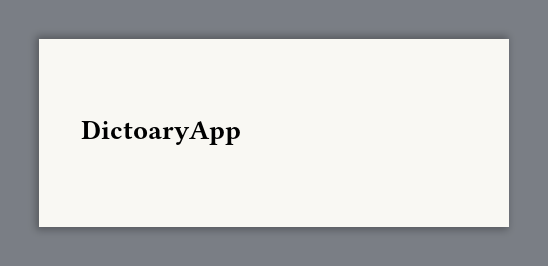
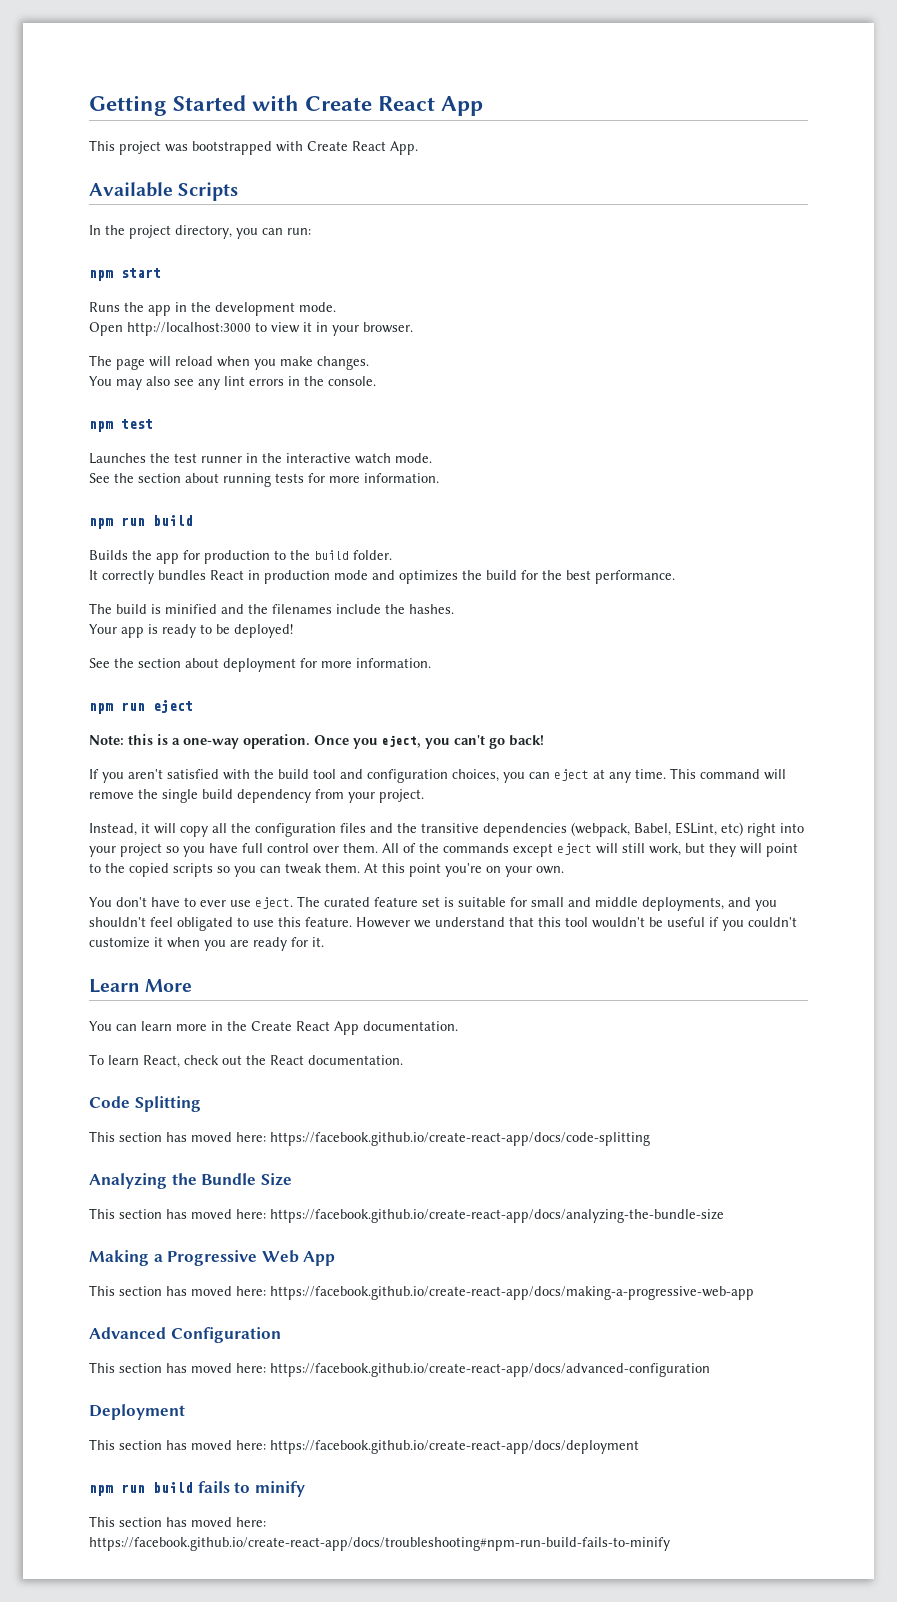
- DictoaryApp
+ Getting Started with Create React App
+ This project was bootstrapped with Create React App.
+ Available Scripts
+ In the project directory, you can run:
+ npm start
+ Runs the app in the development mode.
+ Open http://localhost:3000 to view it in your browser.
+ The page will reload when you make changes.
+ You may also see any lint errors in the console.
+ npm test
+ Launches the test runner in the interactive watch mode.
+ See the section about running tests for more information.
+ npm run build
+ Builds the app for production to the build folder.
+ It correctly bundles React in production mode and optimizes the build for the best performance.
+ The build is minified and the filenames include the hashes.
+ Your app is ready to be deployed!
+ See the section about deployment for more information.
+ npm run eject
+ Note: this is a one-way operation. Once you eject, you can't go back!
+ If you aren't satisfied with the build tool and configuration choices, you can eject at any time. This command will remove the single build dependency from your project.
+ Instead, it will copy all the configuration files and the transitive dependencies (webpack, Babel, ESLint, etc) right into your project so you have full control over them. All of the commands except eject will still work, but they will point to the copied scripts so you can tweak them. At this point you're on your own.
+ You don't have to ever use eject. The curated feature set is suitable for small and middle deployments, and you shouldn't feel obligated to use this feature. However we understand that this tool wouldn't be useful if you couldn't customize it when you are ready for it.
+ Learn More
+ You can learn more in the Create React App documentation.
+ To learn React, check out the React documentation.
+ Code Splitting
+ This section has moved here: https://facebook.github.io/create-react-app/docs/code-splitting
+ Analyzing the Bundle Size
+ This section has moved here: https://facebook.github.io/create-react-app/docs/analyzing-the-bundle-size
+ Making a Progressive Web App
+ This section has moved here: https://facebook.github.io/create-react-app/docs/making-a-progressive-web-app
+ Advanced Configuration
+ This section has moved here: https://facebook.github.io/create-react-app/docs/advanced-configuration
+ Deployment
+ This section has moved here: https://facebook.github.io/create-react-app/docs/deployment
+ npm run build fails to minify
+ This section has moved here: https://facebook.github.io/create-react-app/docs/troubleshooting#npm-run-build-fails-to-minify

